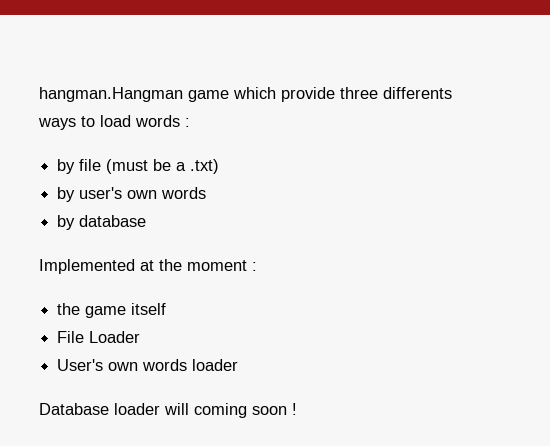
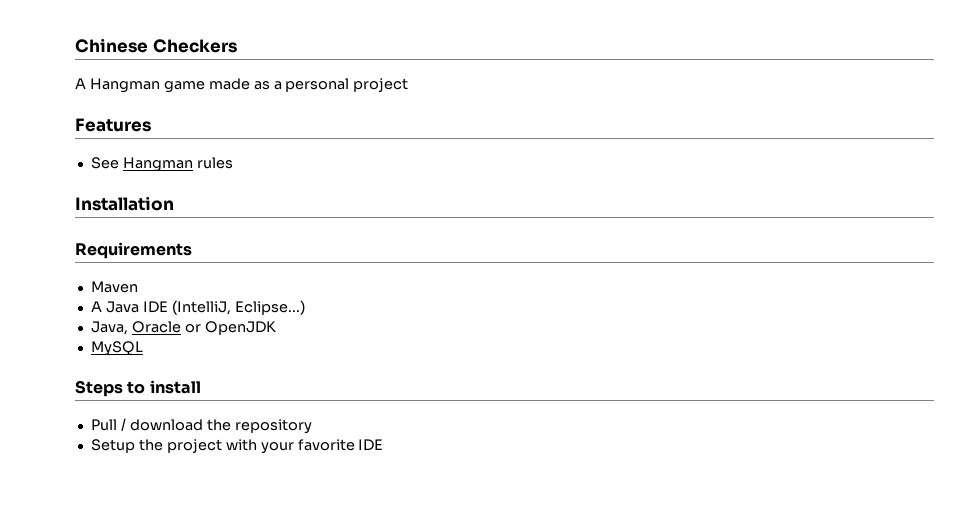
- hangman.Hangman game which provide three differents ways to load words :
- by file (must be a .txt)
- by user's own words
- by database
- Implemented at the moment :
- the game itself
- File Loader
- User's own words loader
- Database loader will coming soon !
+ Chinese Checkers
+ A Hangman game made as a personal project
+ Features
+ See Hangman rules
+ Installation
+ Requirements
+ Maven
+ A Java IDE (IntelliJ, Eclipse...)
+ Java, Oracle or OpenJDK
+ MySQL
+ Steps to install
+ Pull / download the repository
+ Setup the project with your favorite IDE

